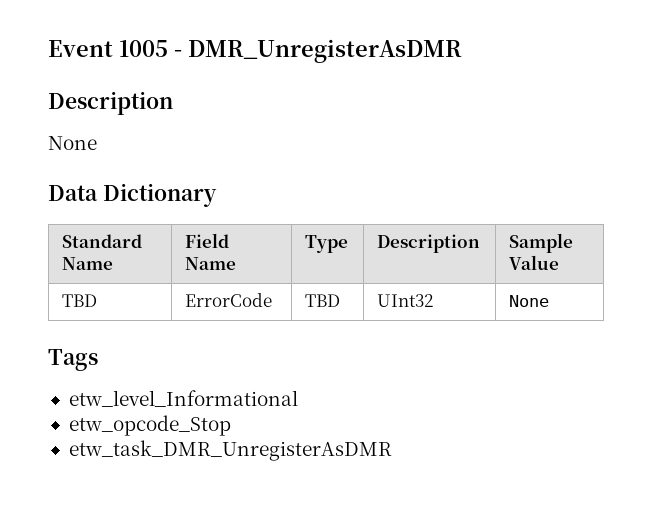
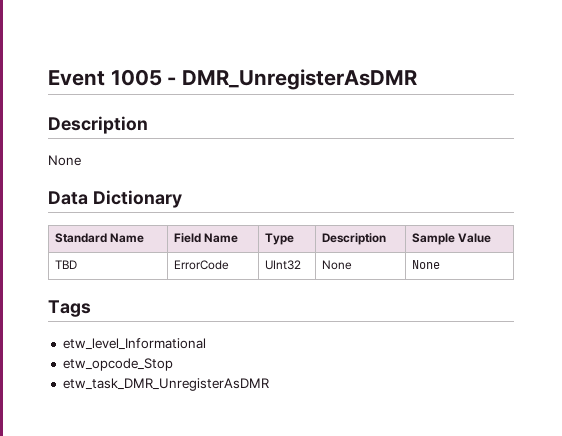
- TBD | ErrorCode | TBD | UInt32 | None
+ TBD | ErrorCode | UInt32 | None | None

